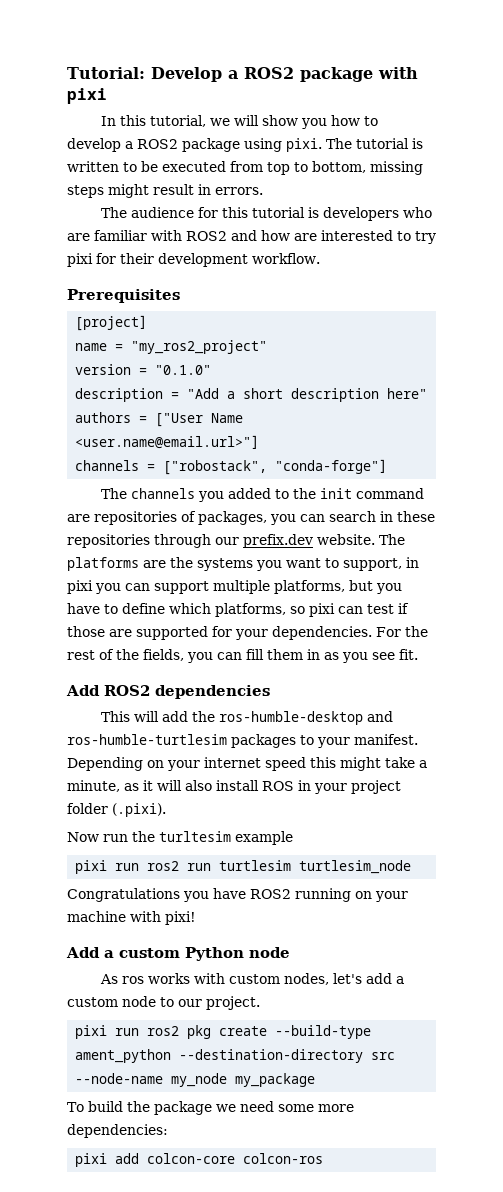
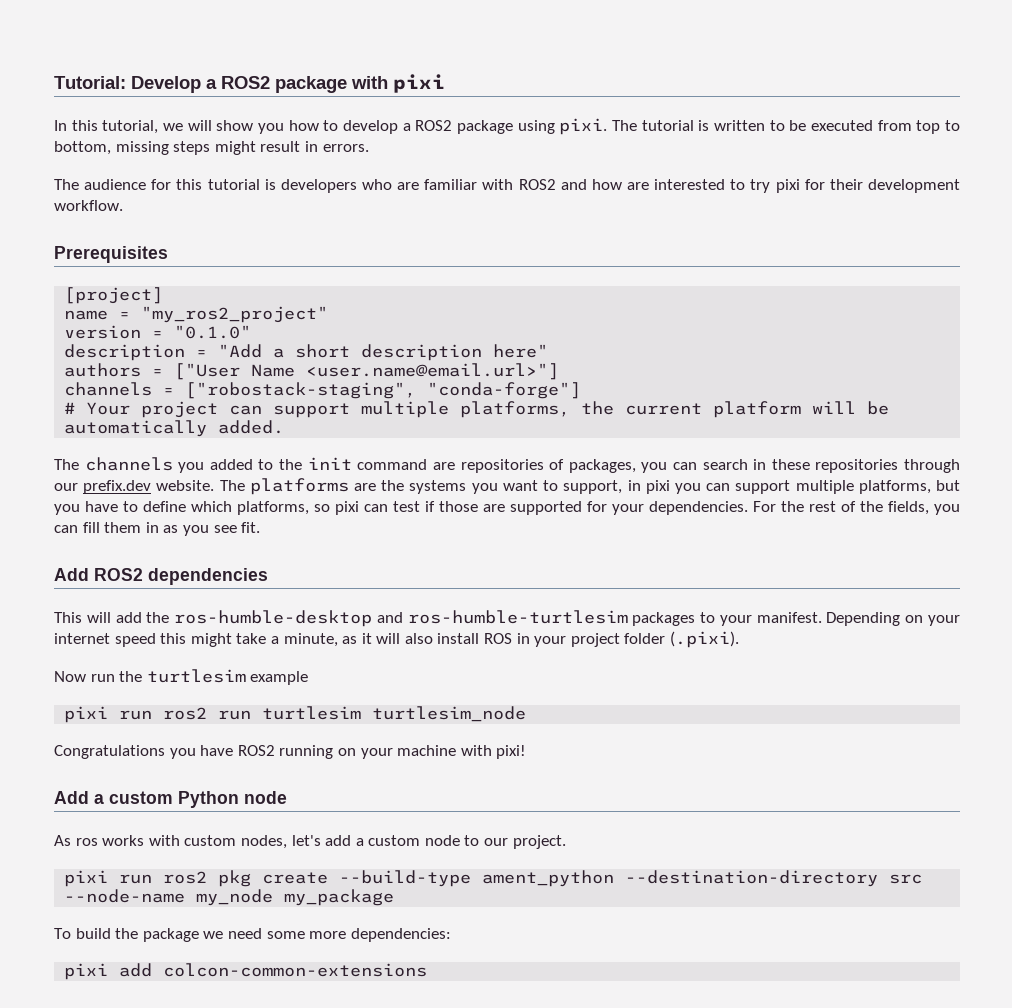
- channels = ["robostack", "conda-forge"]
+ channels = ["robostack-staging", "conda-forge"]
+ # Your project can support multiple platforms, the current platform will be automatically added.
- Now run the turltesim example
+ Now run the turtlesim example
- pixi add colcon-core colcon-ros
+ pixi add colcon-common-extensions

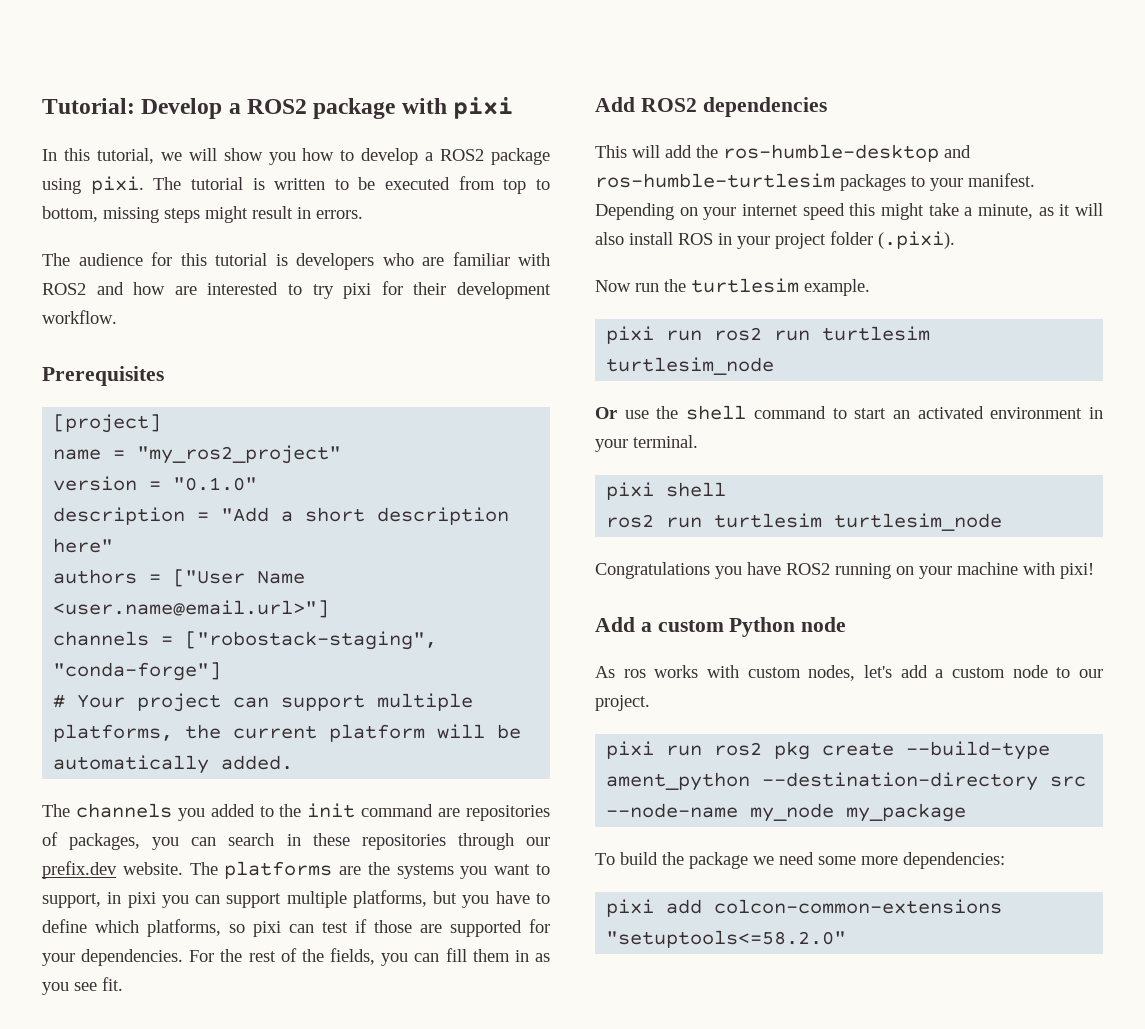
- Now run the turtlesim example
+ Now run the turtlesim example.
+ Or use the shell command to start an activated environment in your terminal.
+ pixi shell
+ ros2 run turtlesim turtlesim_node
- pixi add colcon-common-extensions
+ pixi add colcon-common-extensions "setuptools<=58.2.0"

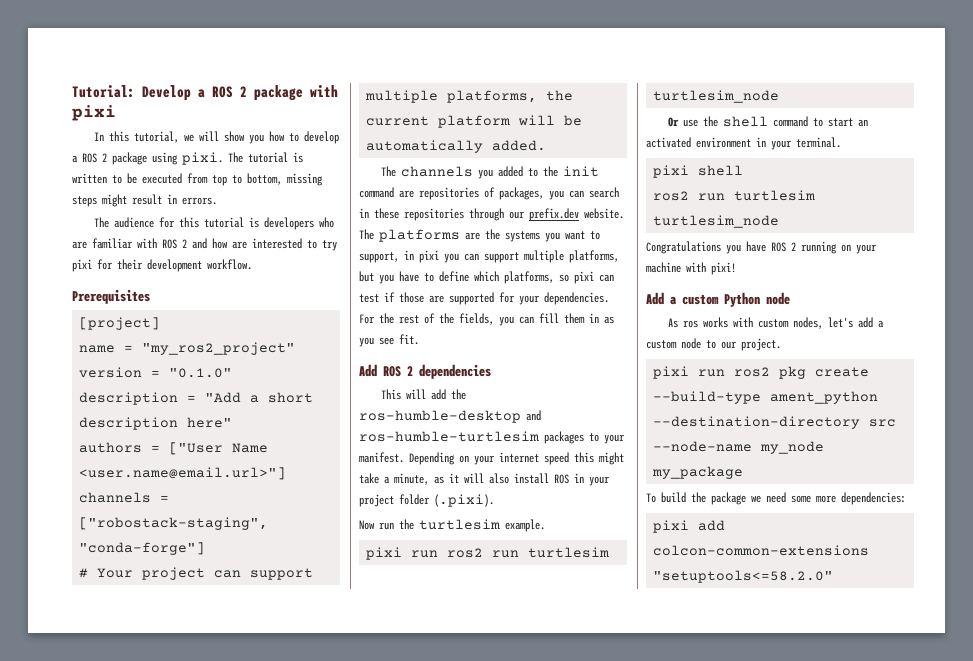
- Tutorial: Develop a ROS2 package with pixi
+ Tutorial: Develop a ROS 2 package with pixi
- In this tutorial, we will show you how to develop a ROS2 package using pixi.
+ In this tutorial, we will show you how to develop a ROS 2 package using pixi.
- The audience for this tutorial is developers who are familiar with ROS2 and how are interested to try pixi for their development workflow.
+ The audience for this tutorial is developers who are familiar with ROS 2 and how are interested to try pixi for their development workflow.
- Add ROS2 dependencies
+ Add ROS 2 dependencies
- Congratulations you have ROS2 running on your machine with pixi!
+ Congratulations you have ROS 2 running on your machine with pixi!

